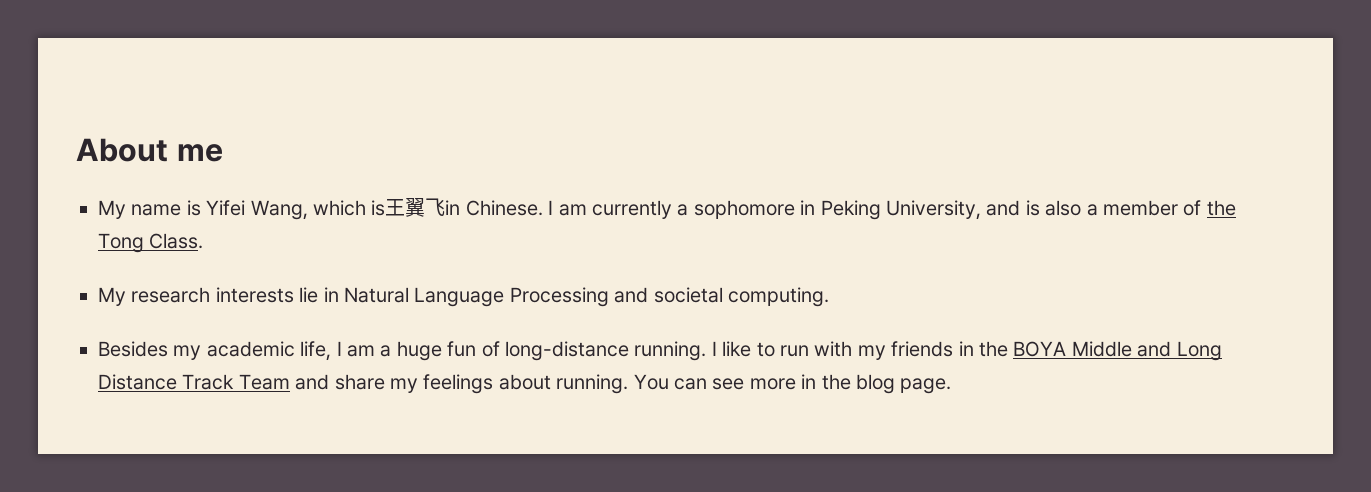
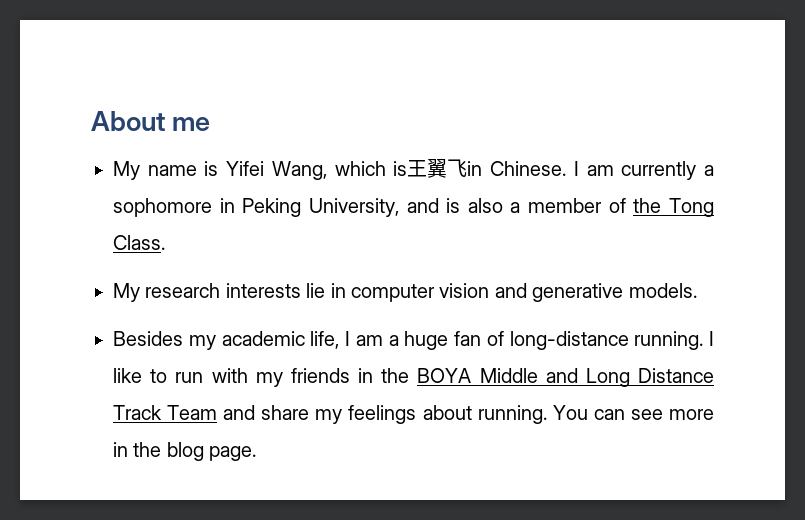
- My research interests lie in Natural Language Processing and societal computing.
+ My research interests lie in computer vision and generative models.
- Besides my academic life, I am a huge fun of long-distance running.
+ Besides my academic life, I am a huge fan of long-distance running.

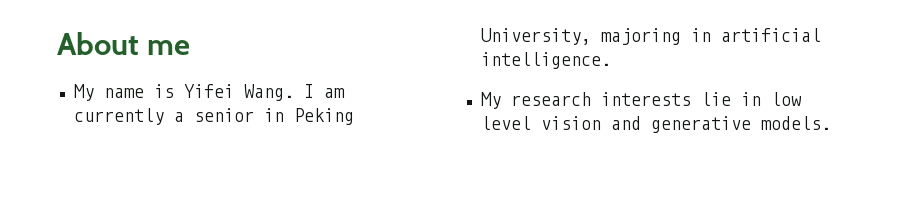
- My name is Yifei Wang, which is王翼飞in Chinese.
+ My name is Yifei Wang.
- I am currently a sophomore in Peking University, and is also a member of the Tong Class.
+ I am currently a senior in Peking University, majoring in artificial intelligence.
- My research interests lie in computer vision and generative models.
+ My research interests lie in low level vision and generative models.
- Besides my academic life, I am a huge fan of long-distance running. I like to run with my friends in the BOYA Middle and Long Distance Track Team and share my feelings about running. You can see more in the blog page.

